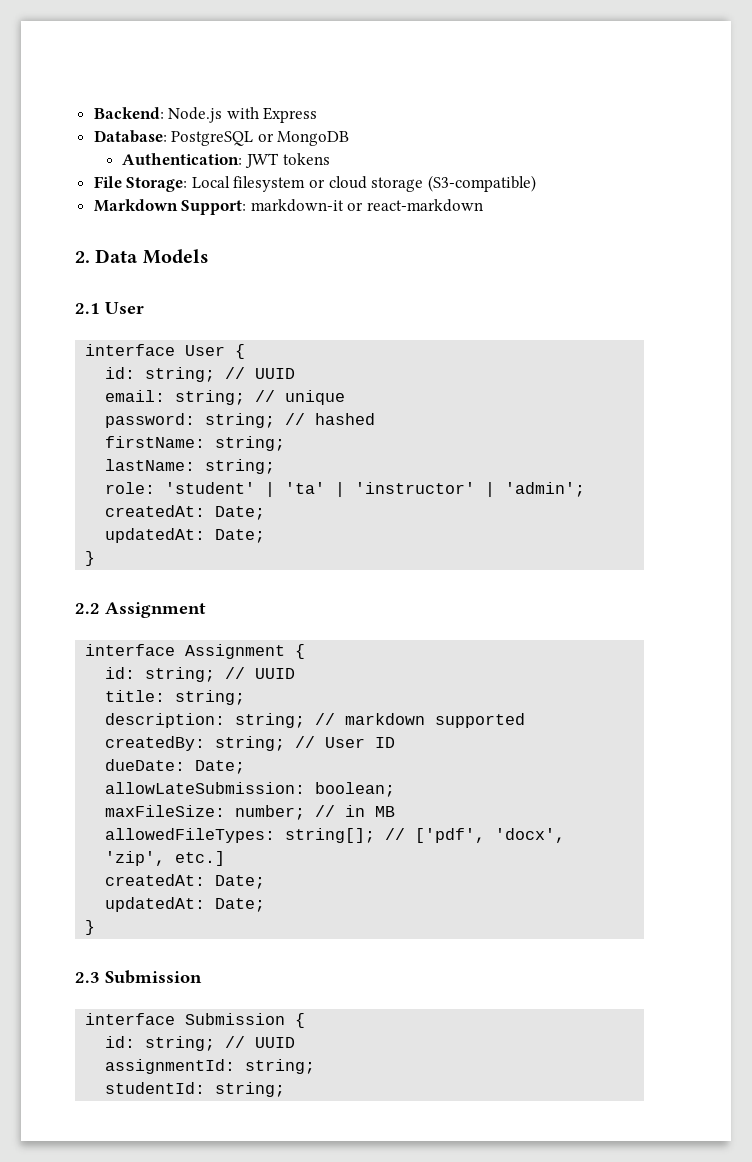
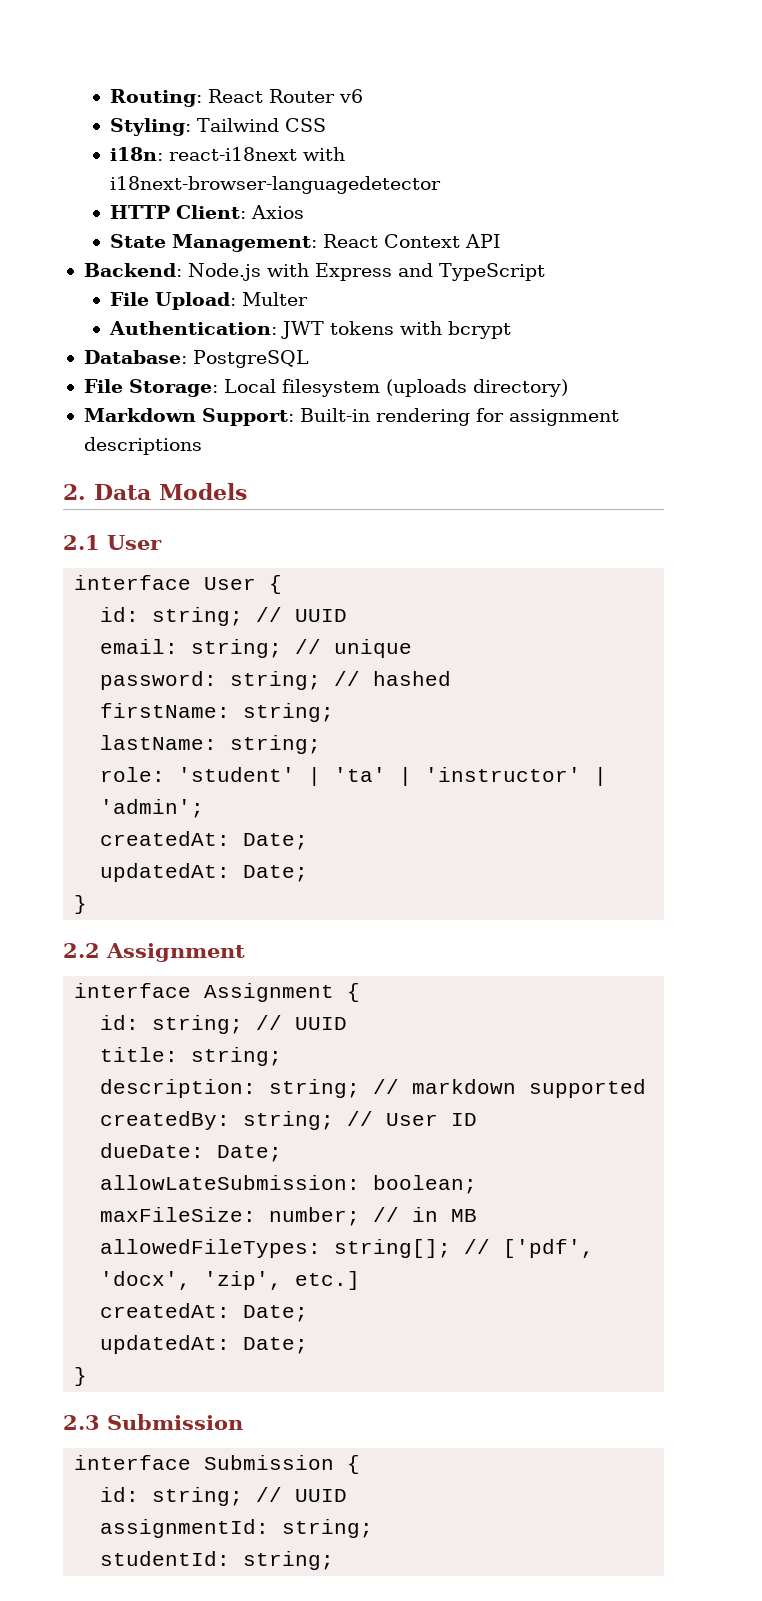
+ Routing: React Router v6
+ Styling: Tailwind CSS
+ i18n: react-i18next with i18next-browser-languagedetector
+ HTTP Client: Axios
+ State Management: React Context API
- Backend: Node.js with Express
- Database: PostgreSQL or MongoDB
+ Backend: Node.js with Express and TypeScript
+ File Upload: Multer
- Authentication: JWT tokens
+ Authentication: JWT tokens with bcrypt
+ Database: PostgreSQL
- File Storage: Local filesystem or cloud storage (S3-compatible)
- Markdown Support: markdown-it or react-markdown
+ File Storage: Local filesystem (uploads directory)
+ Markdown Support: Built-in rendering for assignment descriptions

